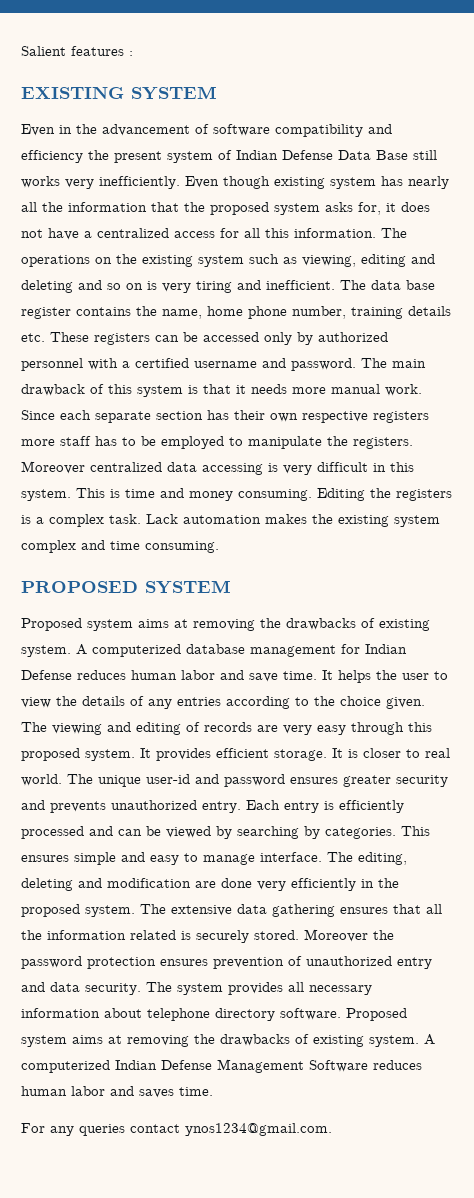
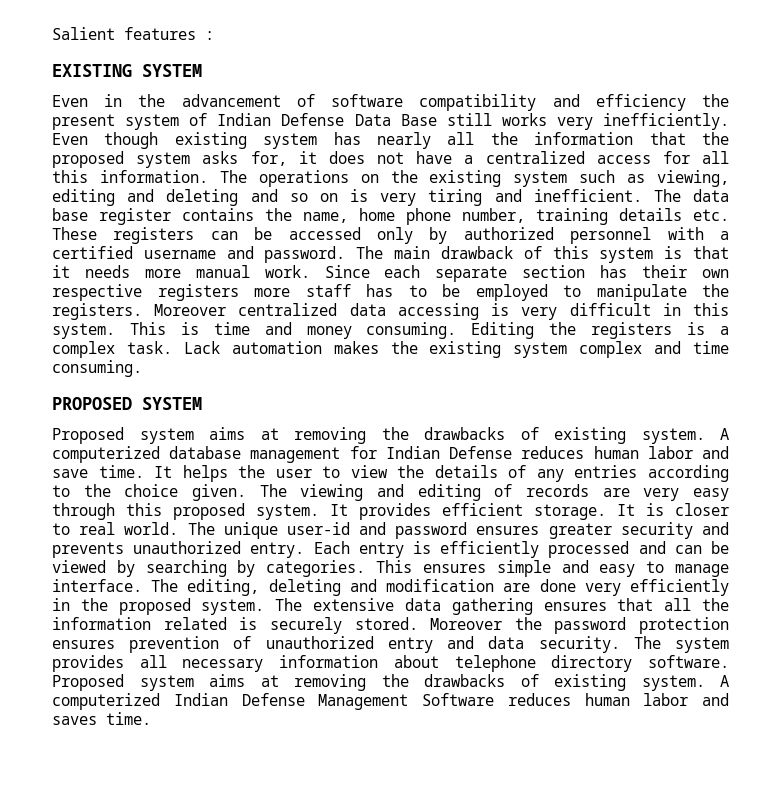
- For any queries contact ynos1234@gmail.com.

